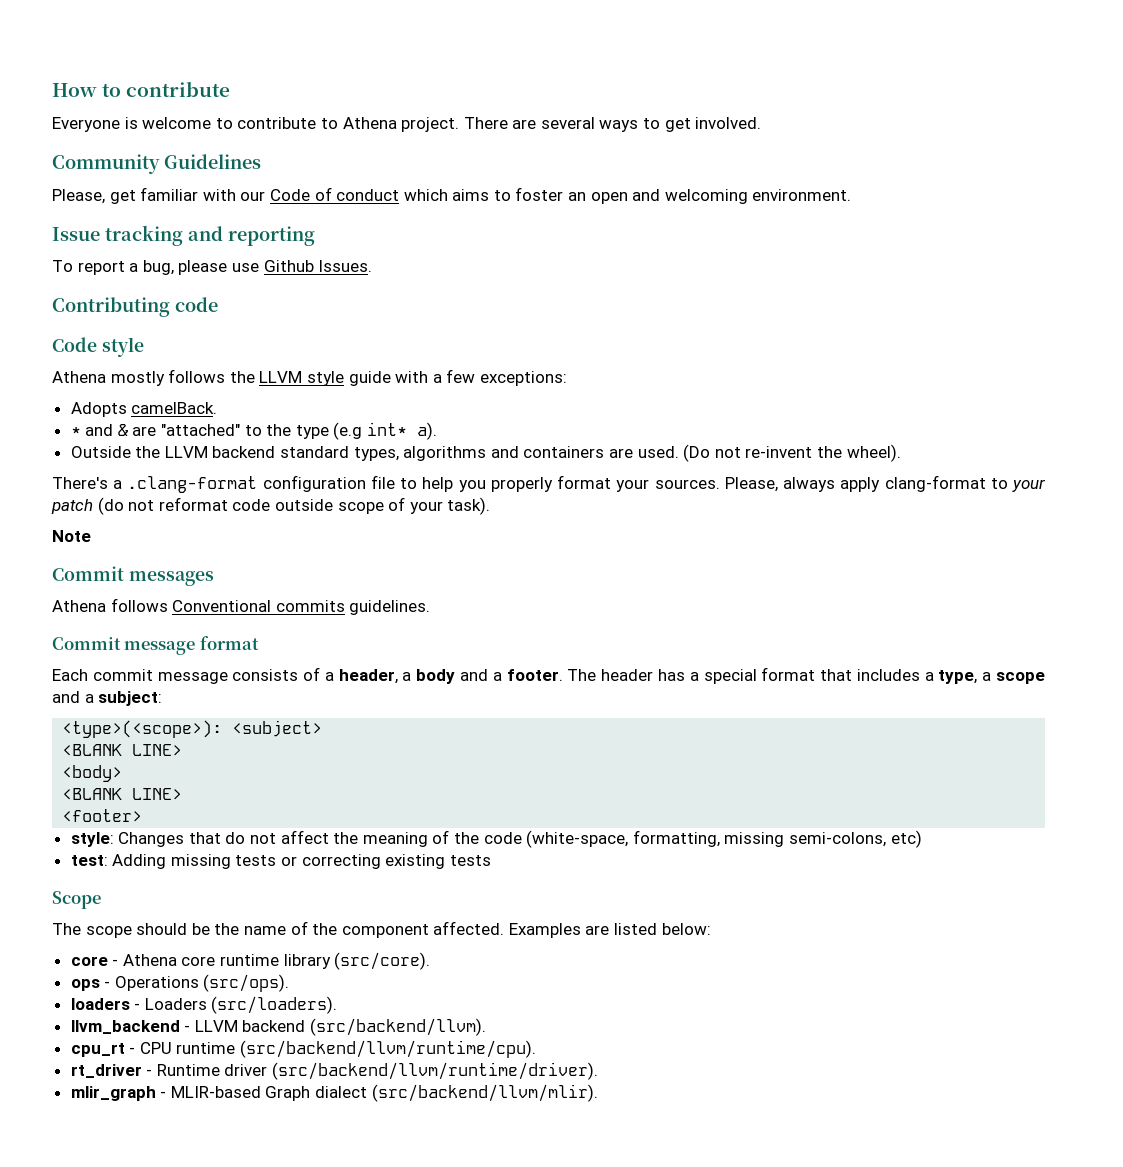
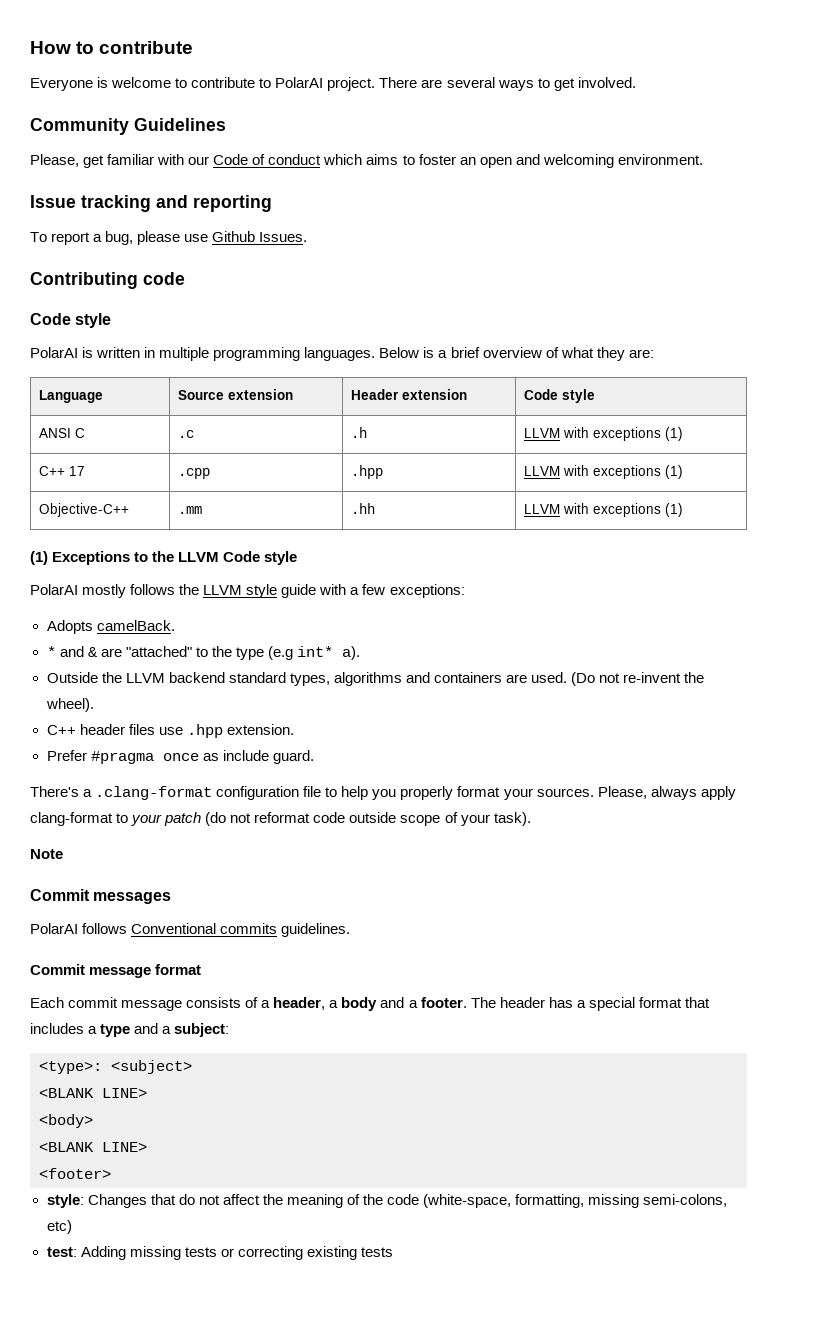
- Everyone is welcome to contribute to Athena project.
+ Everyone is welcome to contribute to PolarAI project.
- Athena mostly follows the LLVM style guide with a few exceptions:
+ PolarAI is written in multiple programming languages. Below is a brief overview of what they are:
+ Language | Source extension | Header extension | Code style
+ ANSI C | .c | .h | LLVM with exceptions (1)
+ C++ 17 | .cpp | .hpp | LLVM with exceptions (1)
+ Objective-C++ | .mm | .hh | LLVM with exceptions (1)
+ (1) Exceptions to the LLVM Code style
+ PolarAI mostly follows the LLVM style guide with a few exceptions:
+ C++ header files use .hpp extension.
+ Prefer #pragma once as include guard.
- Athena follows Conventional commits guidelines.
+ PolarAI follows Conventional commits guidelines.
- The header has a special format that includes a type, a scope and a subject:
+ The header has a special format that includes a type and a subject:
- <type>(<scope>): <subject>
+ <type>: <subject>
- Scope
- The scope should be the name of the component affected. Examples are listed below:
- core - Athena core runtime library (src/core).
- ops - Operations (src/ops).
- loaders - Loaders (src/loaders).
- llvm_backend - LLVM backend (src/backend/llvm).
- cpu_rt - CPU runtime (src/backend/llvm/runtime/cpu).
- rt_driver - Runtime driver (src/backend/llvm/runtime/driver).
- mlir_graph - MLIR-based Graph dialect (src/backend/llvm/mlir).

